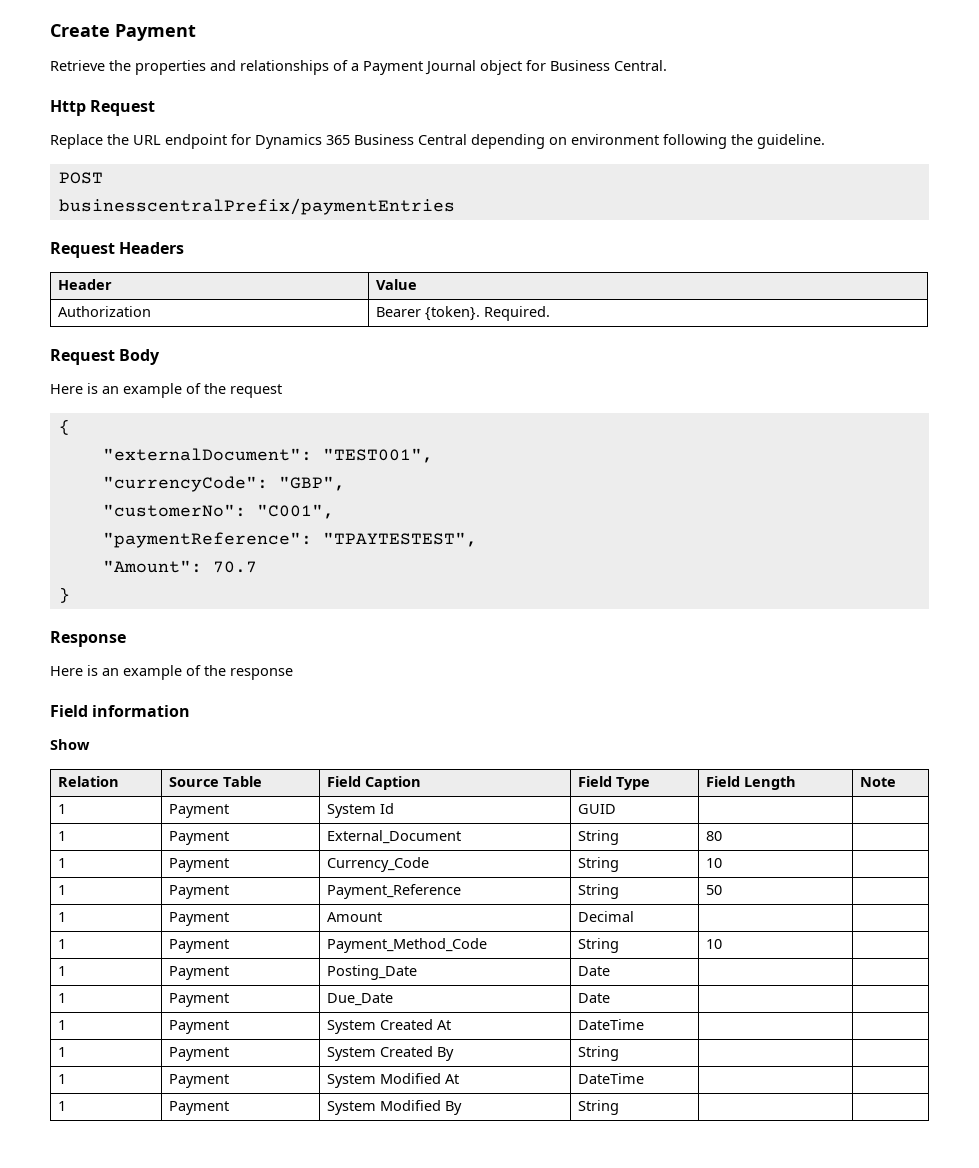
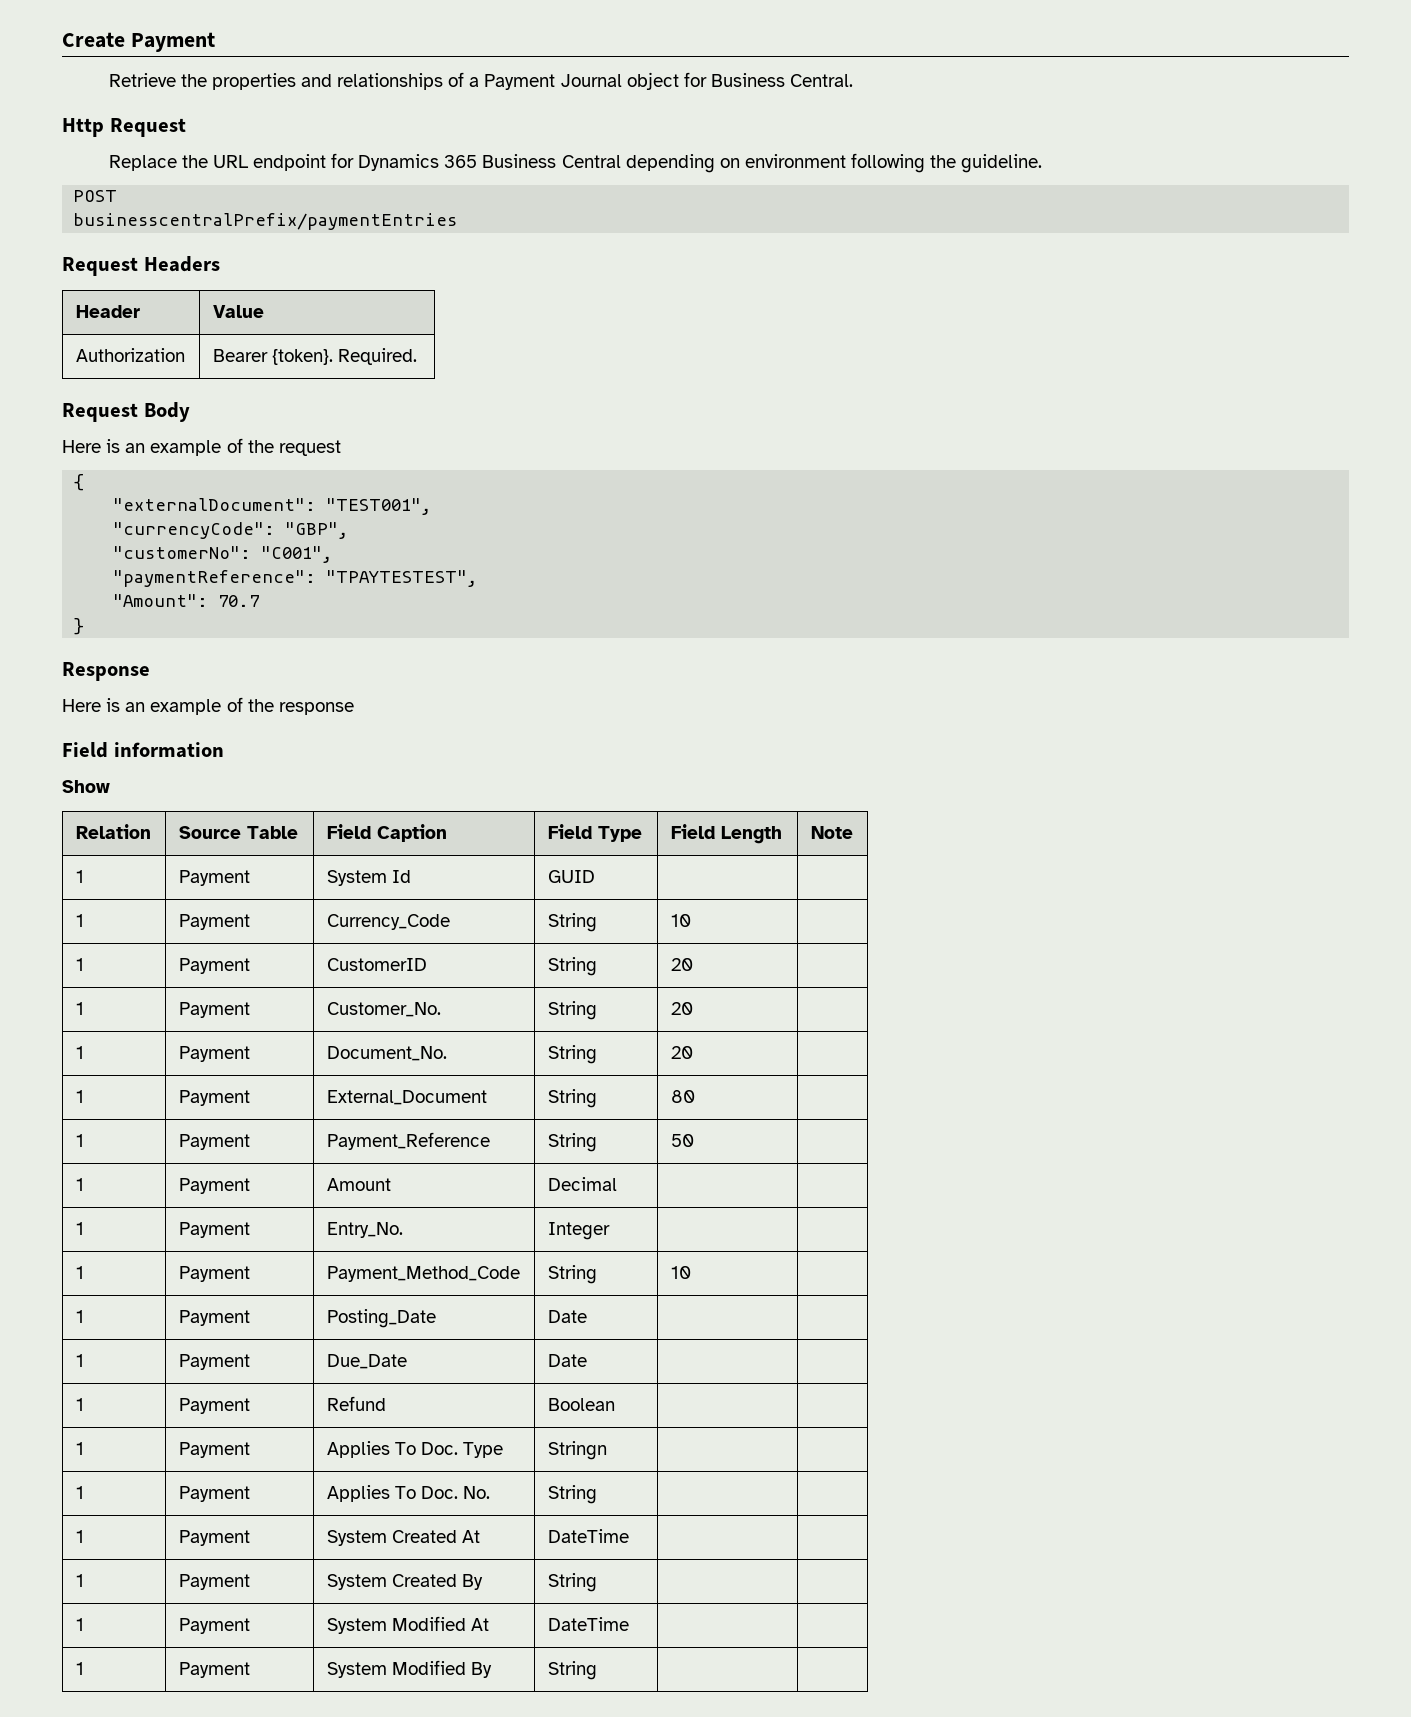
+ 1 | Payment | Currency_Code | String | 10 |
+ 1 | Payment | CustomerID | String | 20 |
+ 1 | Payment | Customer_No. | String | 20 |
+ 1 | Payment | Document_No. | String | 20 |
  1 | Payment | External_Document | String | 80 |
- 1 | Payment | Currency_Code | String | 10 |
+ 1 | Payment | Entry_No. | Integer | |
+ 1 | Payment | Refund | Boolean | |
+ 1 | Payment | Applies To Doc. Type | Stringn | |
+ 1 | Payment | Applies To Doc. No. | String | |

